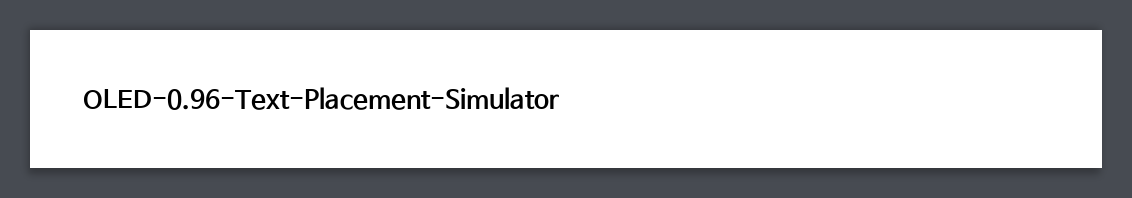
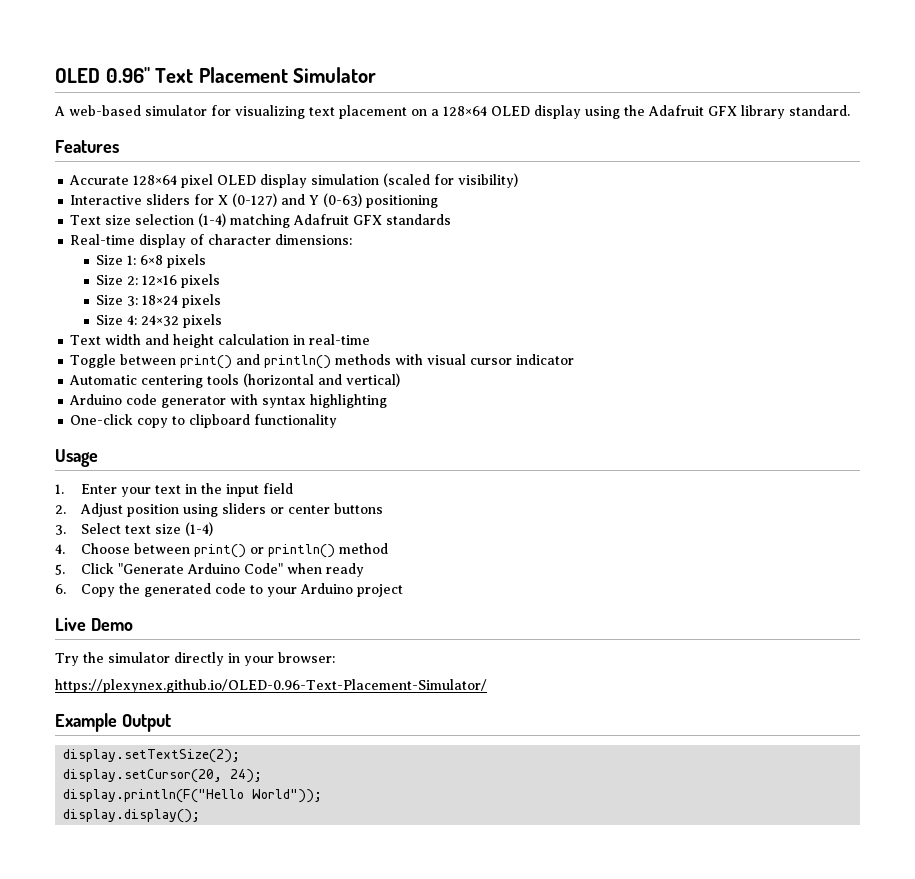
- OLED-0.96-Text-Placement-Simulator
+ OLED 0.96" Text Placement Simulator
+ A web-based simulator for visualizing text placement on a 128×64 OLED display using the Adafruit GFX library standard.
+ Features
+ Accurate 128×64 pixel OLED display simulation (scaled for visibility)
+ Interactive sliders for X (0-127) and Y (0-63) positioning
+ Text size selection (1-4) matching Adafruit GFX standards
+ Real-time display of character dimensions:
+ Size 1: 6×8 pixels
+ Size 2: 12×16 pixels
+ Size 3: 18×24 pixels
+ Size 4: 24×32 pixels
+ Text width and height calculation in real-time
+ Toggle between print() and println() methods with visual cursor indicator
+ Automatic centering tools (horizontal and vertical)
+ Arduino code generator with syntax highlighting
+ One-click copy to clipboard functionality
+ Usage
+ 1. Enter your text in the input field
+ 2. Adjust position using sliders or center buttons
+ 3. Select text size (1-4)
+ 4. Choose between print() or println() method
+ 5. Click "Generate Arduino Code" when ready
+ 6. Copy the generated code to your Arduino project
+ Live Demo
+ Try the simulator directly in your browser:
+ https://plexynex.github.io/OLED-0.96-Text-Placement-Simulator/
+ Example Output
+ display.setTextSize(2);
+ display.setCursor(20, 24);
+ display.println(F("Hello World"));
+ display.display();

